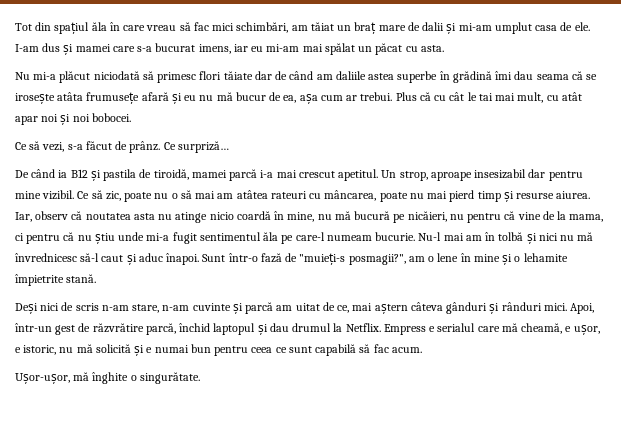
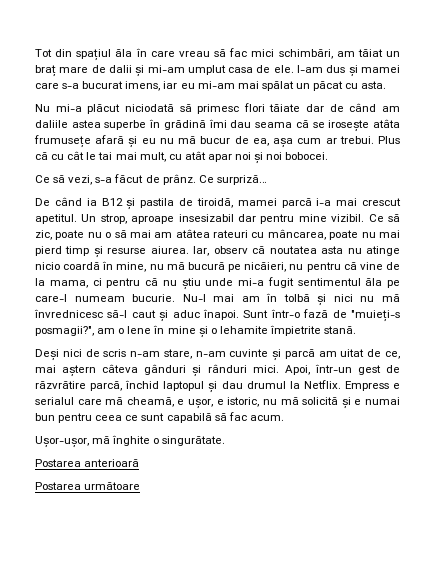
+ Postarea anterioară
+ Postarea următoare

